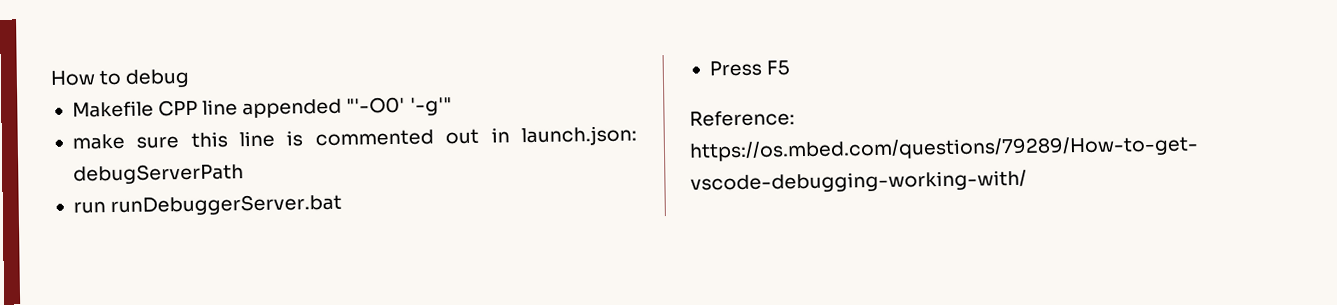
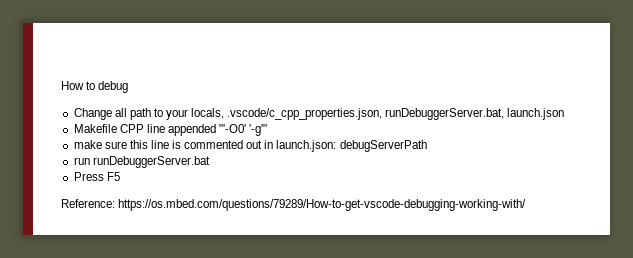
+ Change all path to your locals, .vscode/c_cpp_properties.json, runDebuggerServer.bat, launch.json

